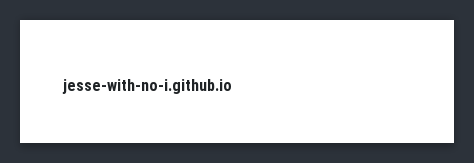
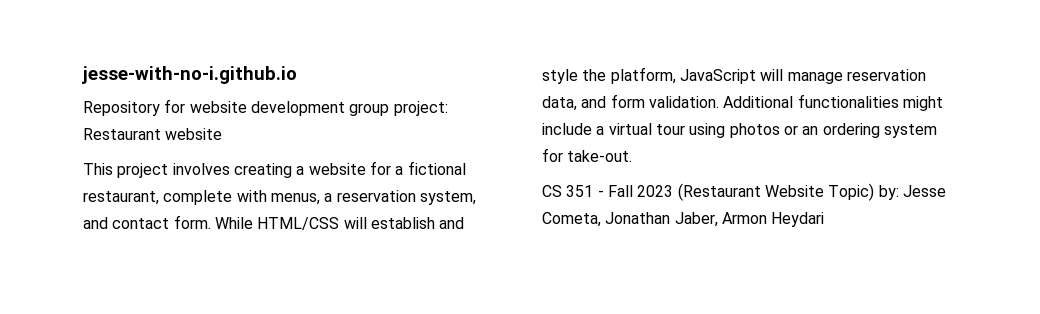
+ Repository for website development group project: Restaurant website
+ This project involves creating a website for a fictional restaurant, complete with menus, a reservation system, and contact form. While HTML/CSS will establish and style the platform, JavaScript will manage reservation data, and form validation. Additional functionalities might include a virtual tour using photos or an ordering system for take-out.
+ CS 351 - Fall 2023 (Restaurant Website Topic) by: Jesse Cometa, Jonathan Jaber, Armon Heydari

